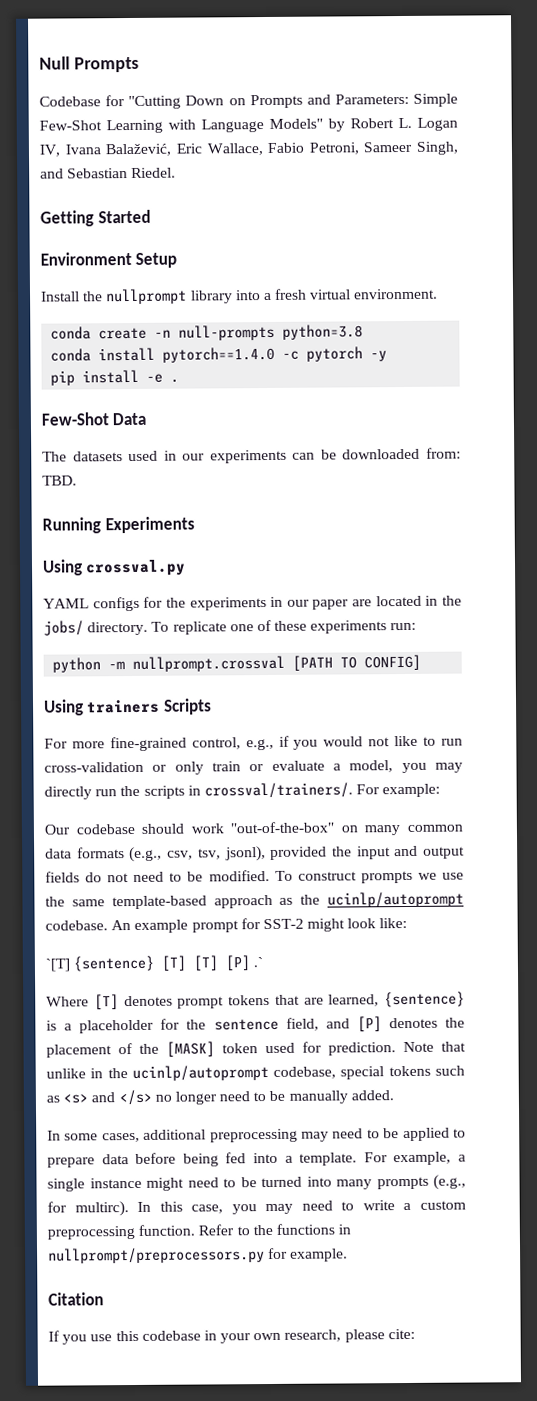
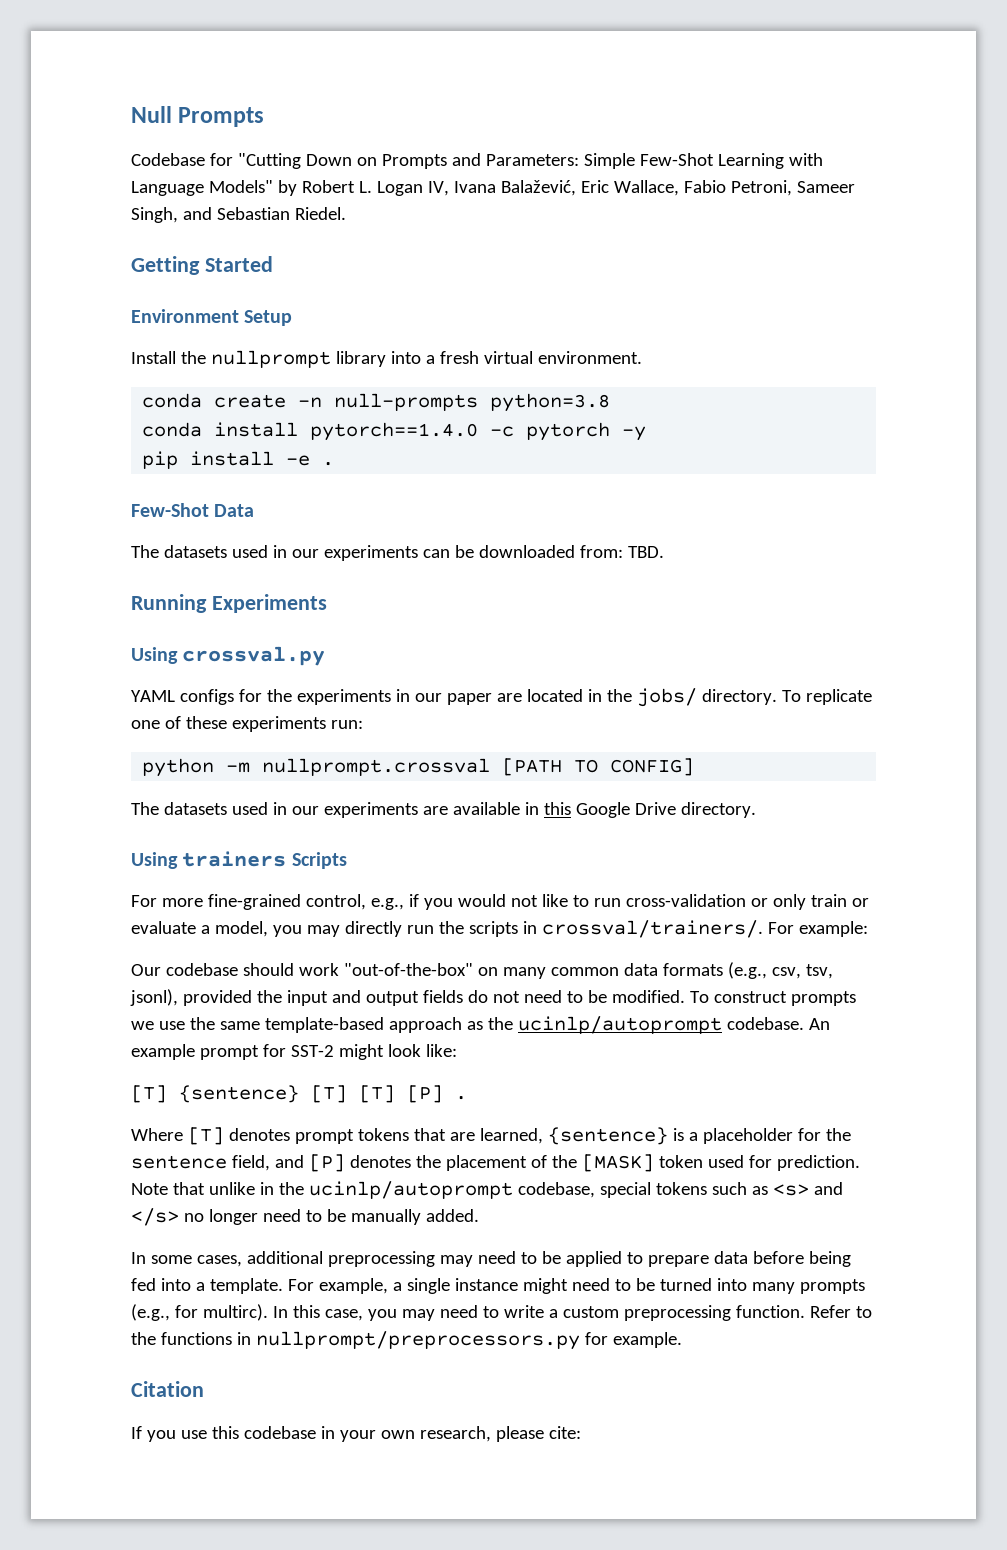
+ The datasets used in our experiments are available in this Google Drive directory.
- `[T] {sentence} [T] [T] [P] .`
+ [T] {sentence} [T] [T] [P] .

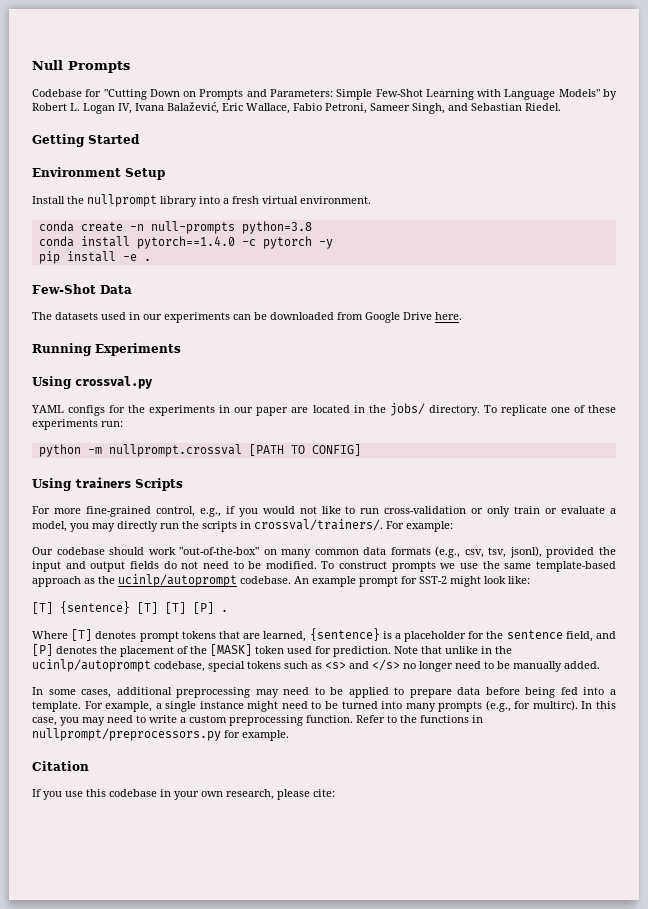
- The datasets used in our experiments can be downloaded from: TBD.
+ The datasets used in our experiments can be downloaded from Google Drive here.
- The datasets used in our experiments are available in this Google Drive directory.

